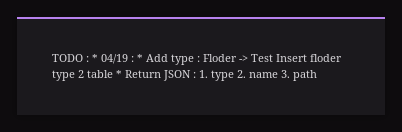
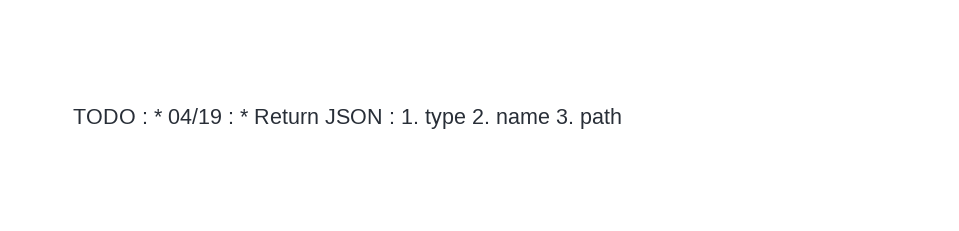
- TODO : * 04/19 : * Add type : Floder -> Test Insert floder type 2 table * Return JSON : 1. type 2. name 3. path
+ TODO : * 04/19 : * Return JSON : 1. type 2. name 3. path

